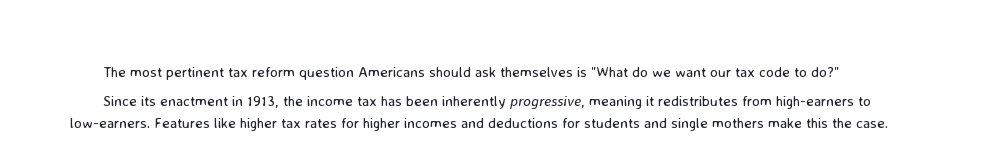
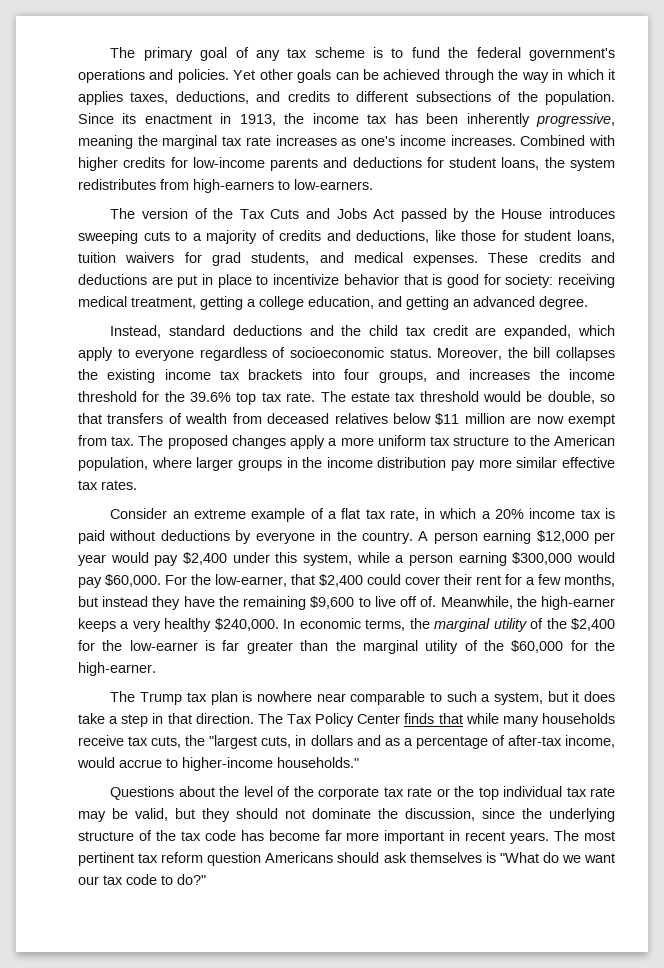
- The most pertinent tax reform question Americans should ask themselves is "What do we want our tax code to do?"
+ The primary goal of any tax scheme is to fund the federal government's operations and policies. Yet other goals can be achieved through the way in which it applies taxes, deductions, and credits to different subsections of the population. Since its enactment in 1913, the income tax has been inherently progressive, meaning the marginal tax rate increases as one's income increases. Combined with higher credits for low-income parents and deductions for student loans, the system redistributes from high-earners to low-earners.
+ The version of the Tax Cuts and Jobs Act passed by the House introduces sweeping cuts to a majority of credits and deductions, like those for student loans, tuition waivers for grad students, and medical expenses. These credits and deductions are put in place to incentivize behavior that is good for society: receiving medical treatment, getting a college education, and getting an advanced degree.
+ Instead, standard deductions and the child tax credit are expanded, which apply to everyone regardless of socioeconomic status. Moreover, the bill collapses the existing income tax brackets into four groups, and increases the income threshold for the 39.6% top tax rate. The estate tax threshold would be double, so that transfers of wealth from deceased relatives below $11 million are now exempt from tax. The proposed changes apply a more uniform tax structure to the American population, where larger groups in the income distribution pay more similar effective tax rates.
+ Consider an extreme example of a flat tax rate, in which a 20% income tax is paid without deductions by everyone in the country. A person earning $12,000 per year would pay $2,400 under this system, while a person earning $300,000 would pay $60,000. For the low-earner, that $2,400 could cover their rent for a few months, but instead they have the remaining $9,600 to live off of. Meanwhile, the high-earner keeps a very healthy $240,000. In economic terms, the marginal utility of the $2,400 for the low-earner is far greater than the marginal utility of the $60,000 for the high-earner.
+ The Trump tax plan is nowhere near comparable to such a system, but it does take a step in that direction. The Tax Policy Center finds that while many households receive tax cuts, the "largest cuts, in dollars and as a percentage of after-tax income, would accrue to higher-income households."
+ Questions about the level of the corporate tax rate or the top individual tax rate may be valid, but they should not dominate the discussion, since the underlying structure of the tax code has become far more important in recent years. The most pertinent tax reform question Americans should ask themselves is "What do we want our tax code to do?"
- Since its enactment in 1913, the income tax has been inherently progressive, meaning it redistributes from high-earners to low-earners. Features like higher tax rates for higher incomes and deductions for students and single mothers make this the case.

